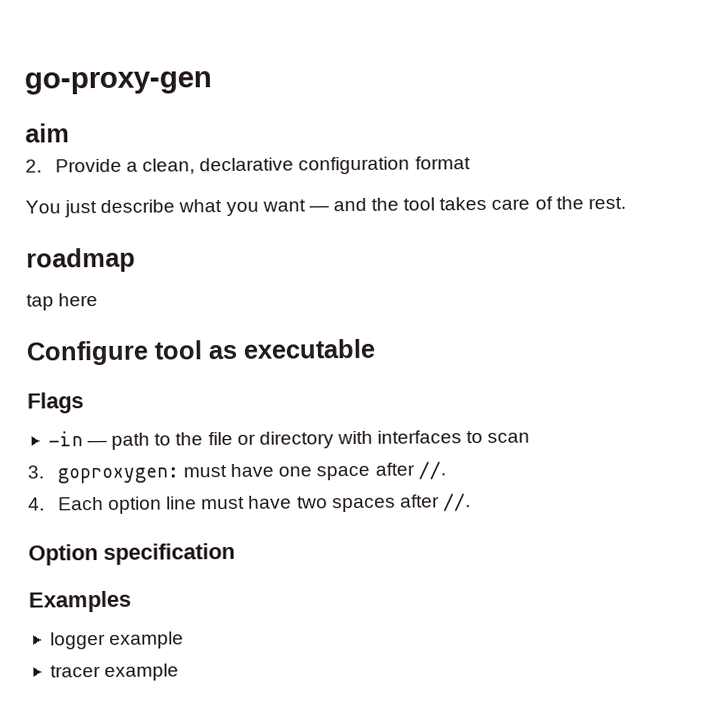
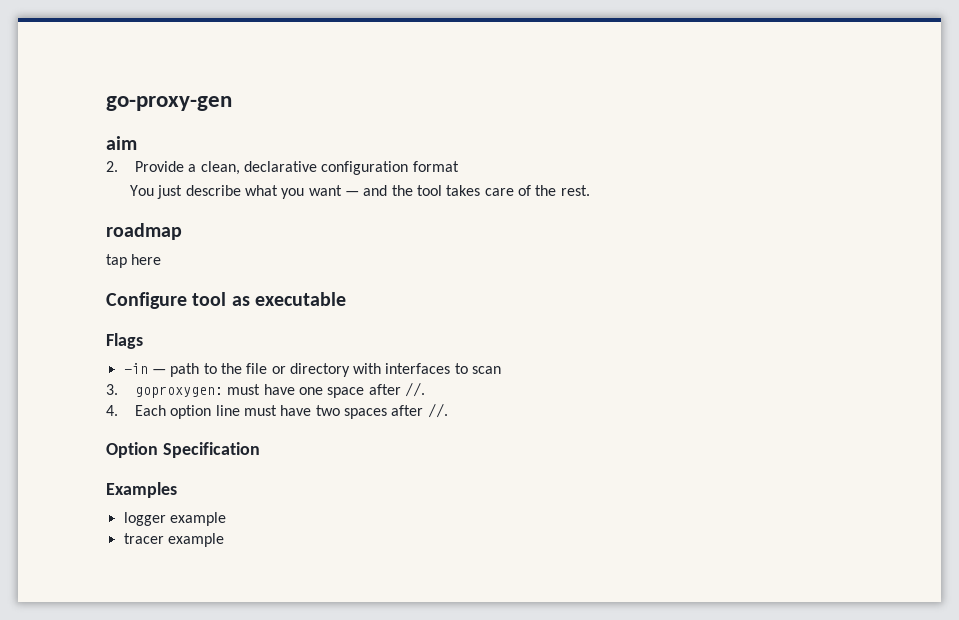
- Option specification
+ Option Specification

